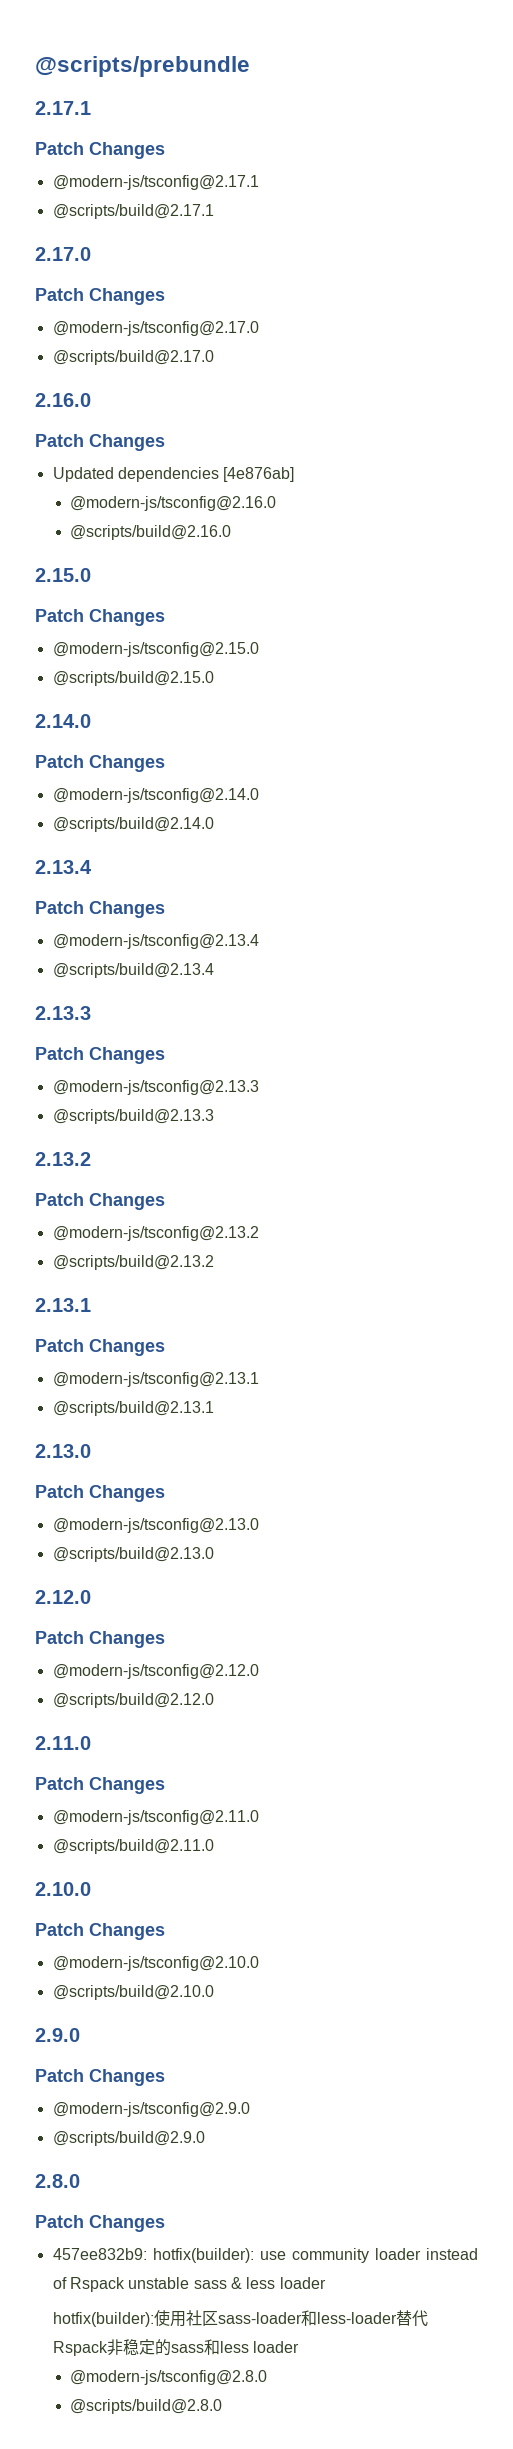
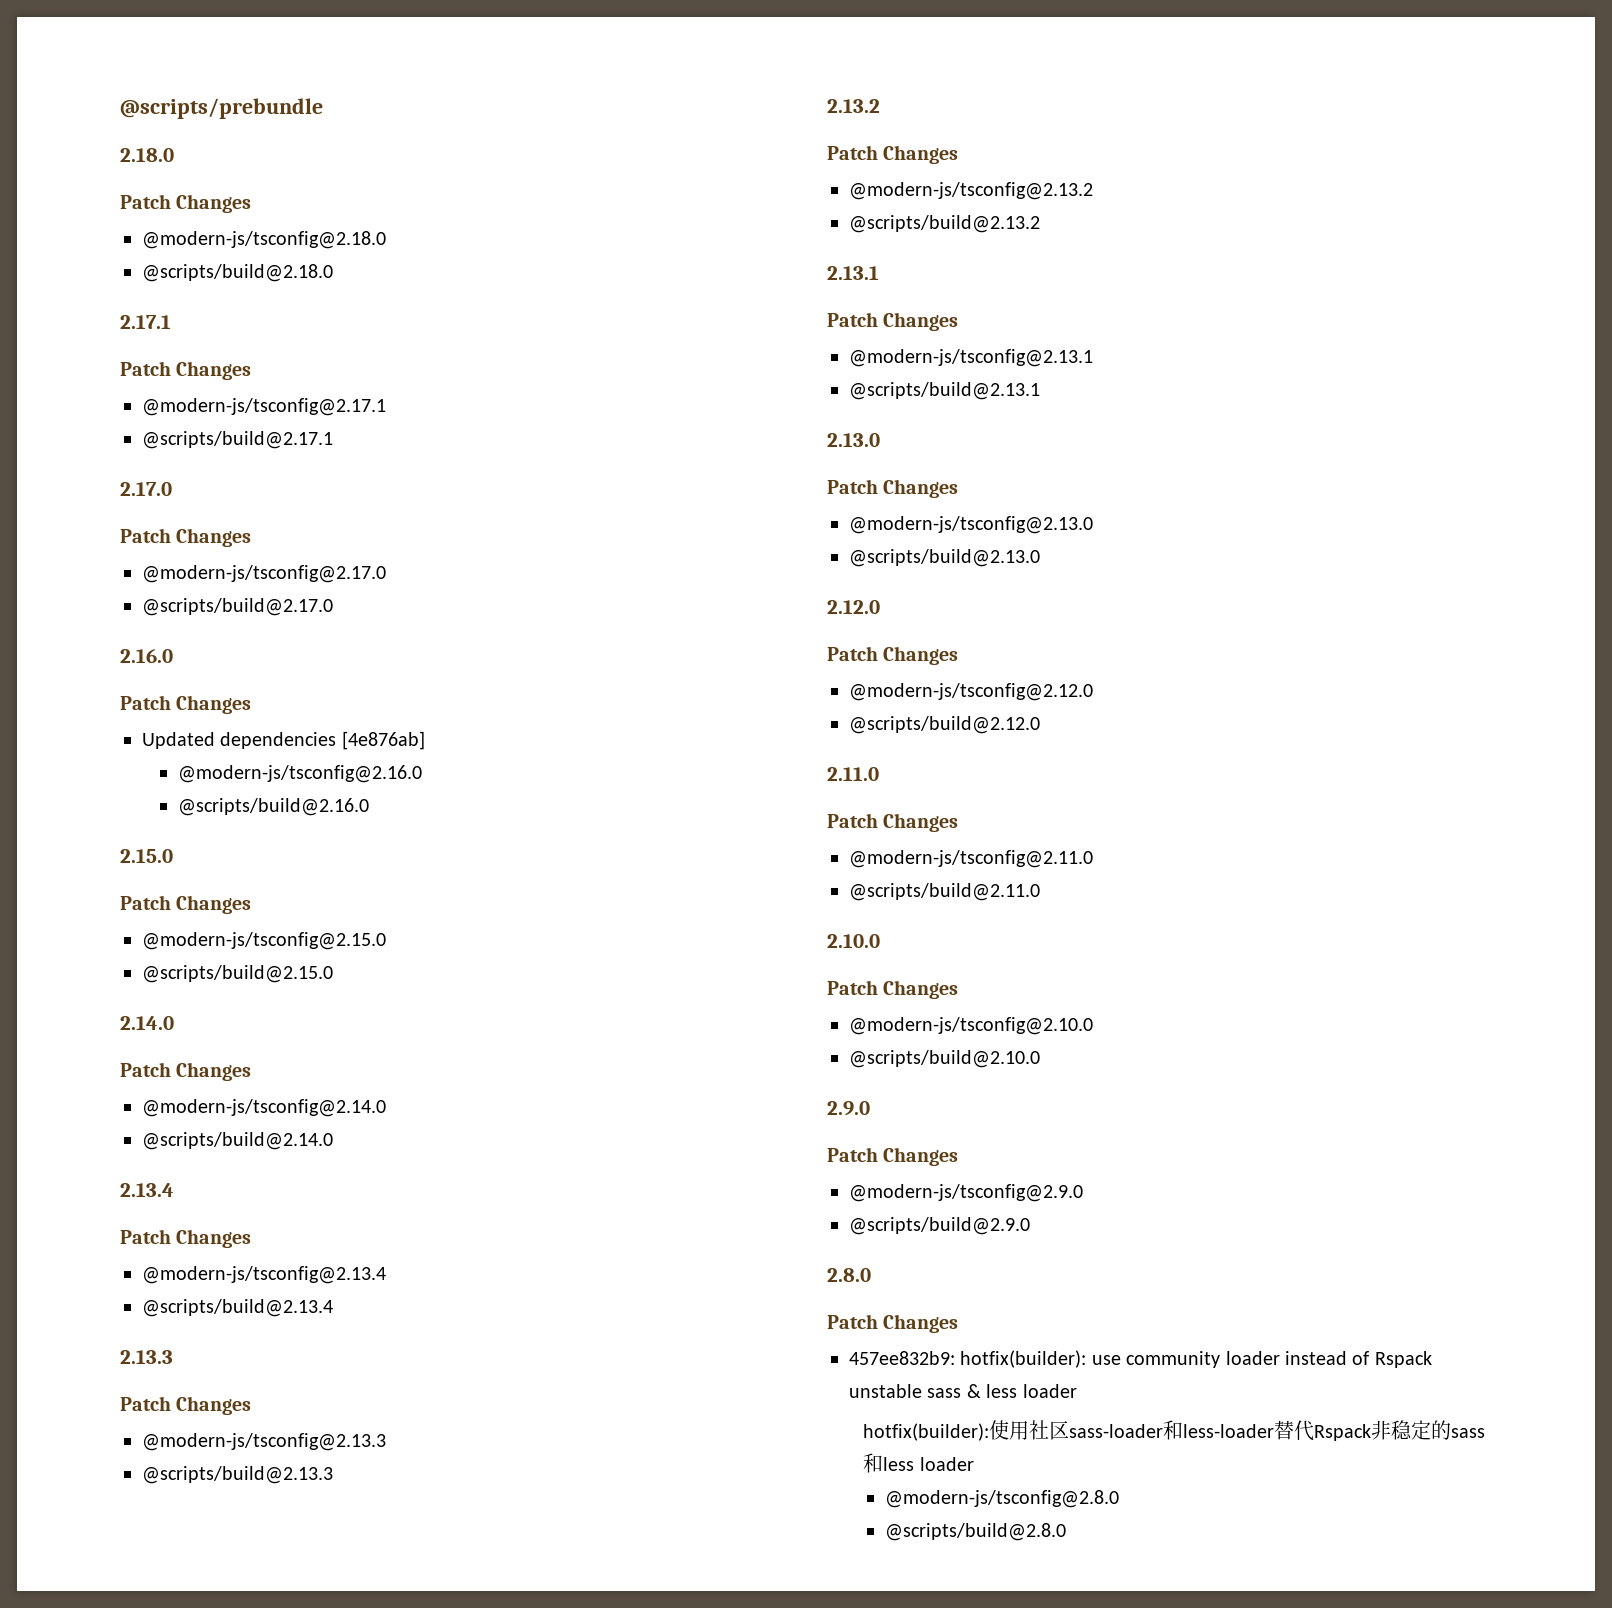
+ 2.18.0
+ Patch Changes
+ @modern-js/tsconfig@2.18.0
+ @scripts/build@2.18.0

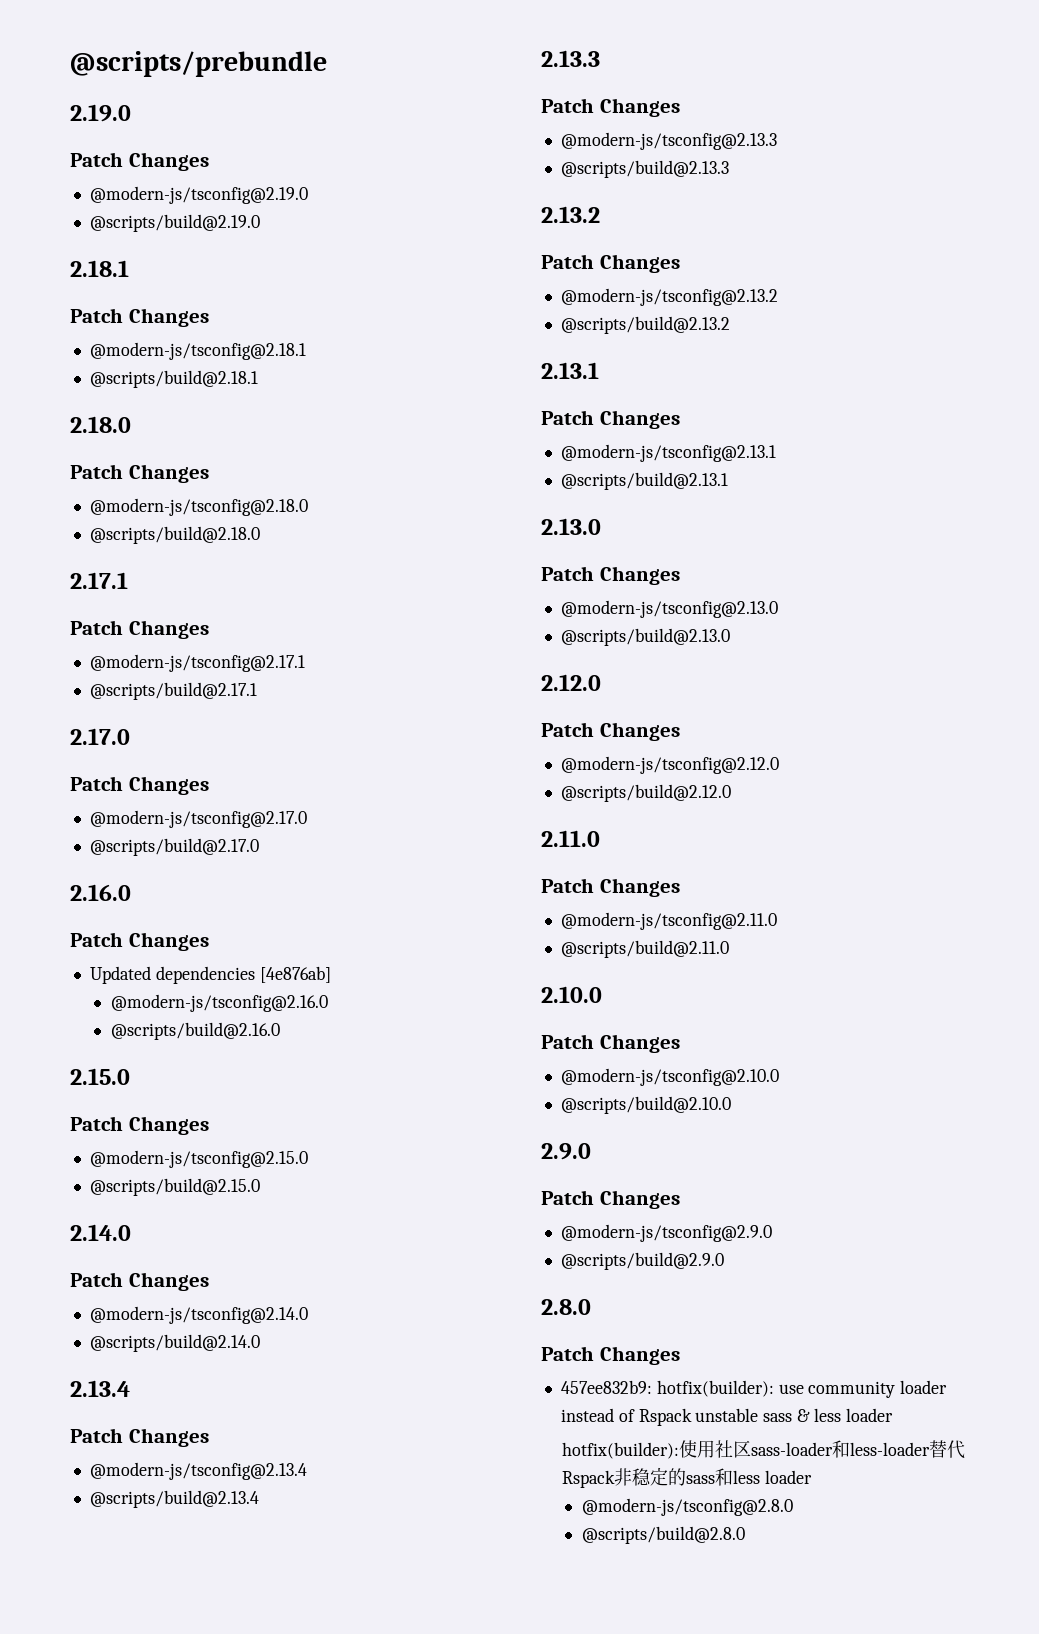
+ 2.19.0
+ Patch Changes
+ @modern-js/tsconfig@2.19.0
+ @scripts/build@2.19.0
+ 2.18.1
+ Patch Changes
+ @modern-js/tsconfig@2.18.1
+ @scripts/build@2.18.1

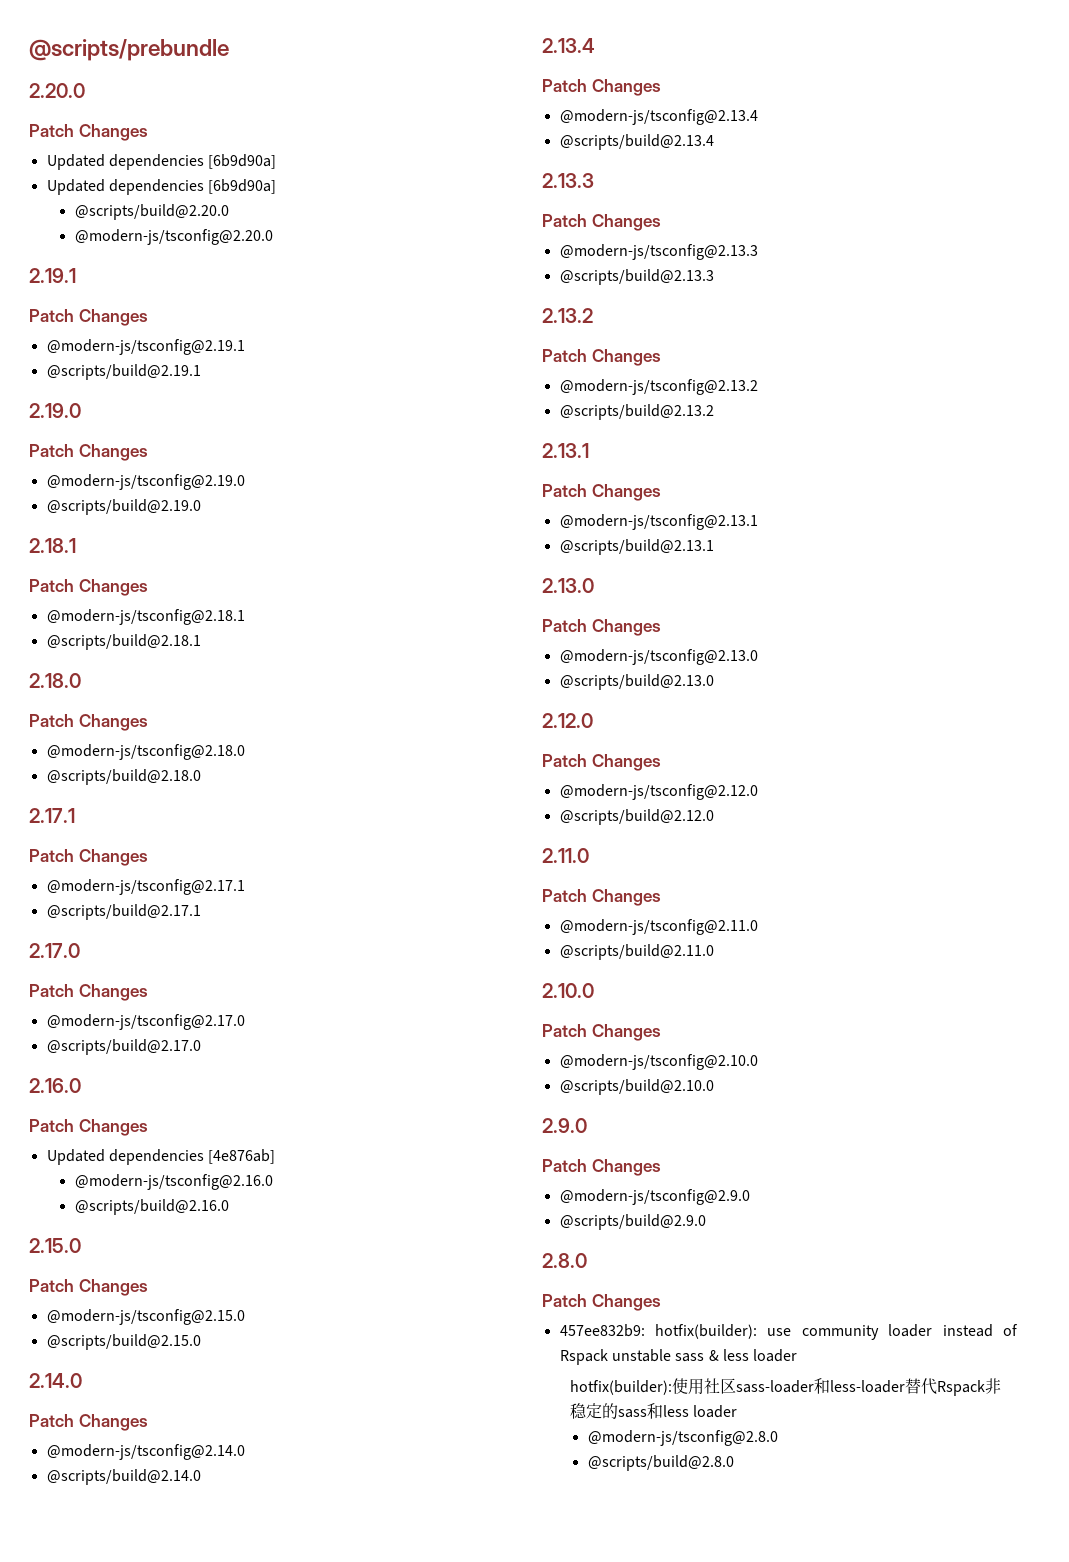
+ 2.20.0
+ Patch Changes
+ Updated dependencies [6b9d90a]
+ Updated dependencies [6b9d90a]
+ @scripts/build@2.20.0
+ @modern-js/tsconfig@2.20.0
+ 2.19.1
+ Patch Changes
+ @modern-js/tsconfig@2.19.1
+ @scripts/build@2.19.1

